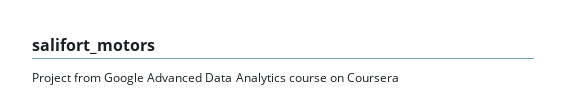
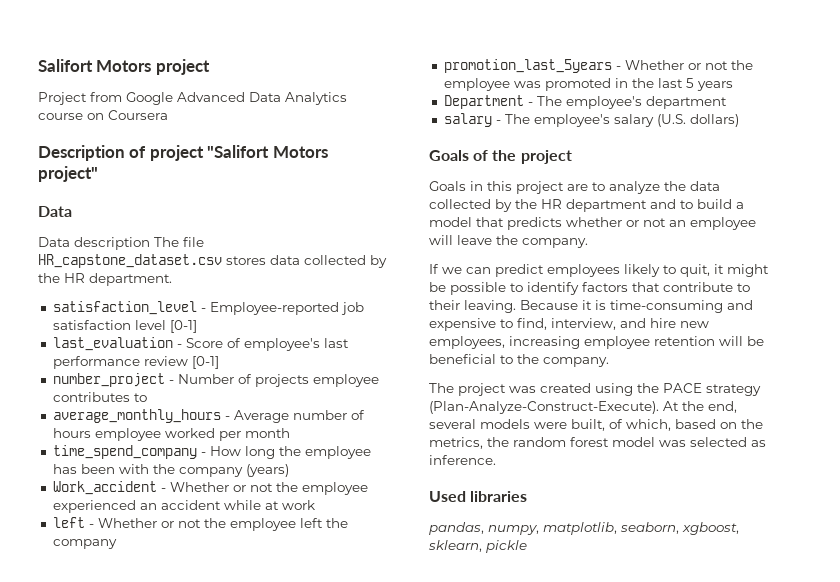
- salifort_motors
+ Salifort Motors project
+ Description of project "Salifort Motors project"
+ Data
+ Data description The file HR_capstone_dataset.csv stores data collected by the HR department.
+ satisfaction_level - Employee-reported job satisfaction level [0-1]
+ last_evaluation - Score of employee's last performance review [0-1]
+ number_project - Number of projects employee contributes to
+ average_monthly_hours - Average number of hours employee worked per month
+ time_spend_company - How long the employee has been with the company (years)
+ Work_accident - Whether or not the employee experienced an accident while at work
+ left - Whether or not the employee left the company
+ promotion_last_5years - Whether or not the employee was promoted in the last 5 years
+ Department - The employee's department
+ salary - The employee's salary (U.S. dollars)
+ Goals of the project
+ Goals in this project are to analyze the data collected by the HR department and to build a model that predicts whether or not an employee will leave the company.
+ If we can predict employees likely to quit, it might be possible to identify factors that contribute to their leaving. Because it is time-consuming and expensive to find, interview, and hire new employees, increasing employee retention will be beneficial to the company.
+ The project was created using the PACE strategy (Plan-Analyze-Construct-Execute). At the end, several models were built, of which, based on the metrics, the random forest model was selected as inference.
+ Used libraries
+ pandas, numpy, matplotlib, seaborn, xgboost, sklearn, pickle

